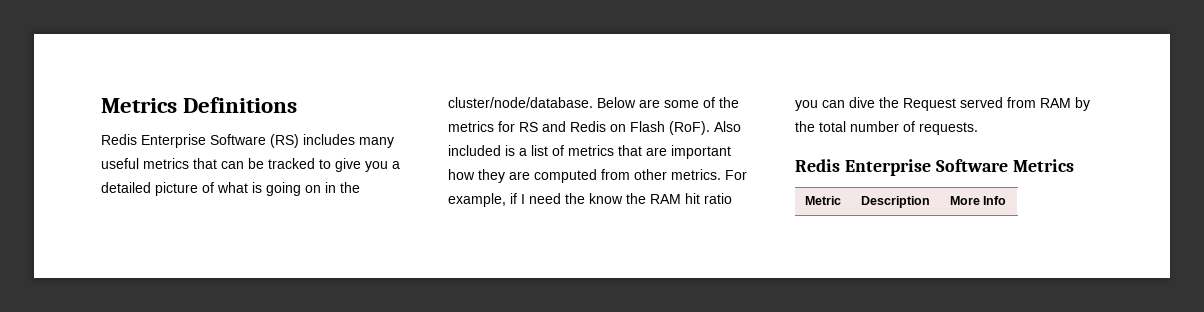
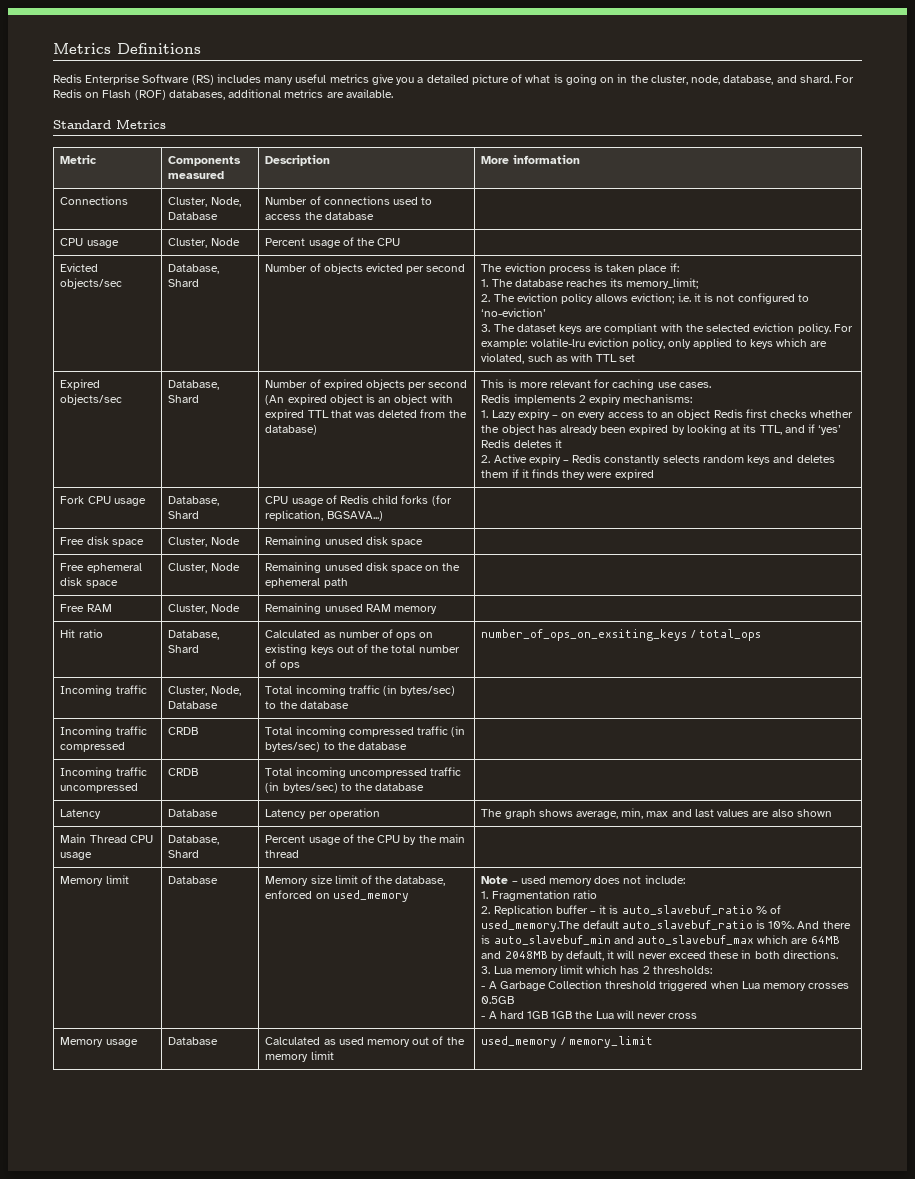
- Redis Enterprise Software (RS) includes many useful metrics that can be tracked to give you a detailed picture of what is going on in the cluster/node/database. Below are some of the metrics for RS and Redis on Flash (RoF). Also included is a list of metrics that are important how they are computed from other metrics. For example, if I need the know the RAM hit ratio you can dive the Request served from RAM by the total number of requests.
- Redis Enterprise Software Metrics
- Metric | Description | More Info
+ Redis Enterprise Software (RS) includes many useful metrics give you a detailed picture of what is going on in the cluster, node, database, and shard. For Redis on Flash (ROF) databases, additional metrics are available.
+ Standard Metrics
+ Metric | Components measured | Description | More information
+ Connections | Cluster, Node, Database | Number of connections used to access the database |
+ CPU usage | Cluster, Node | Percent usage of the CPU |
+ Evicted objects/sec | Database, Shard | Number of objects evicted per second | The eviction process is taken place if:
+ 1. The database reaches its memory_limit;
+ 2. The eviction policy allows eviction; i.e. it is not configured to ‘no-eviction’
+ 3. The dataset keys are compliant with the selected eviction policy. For example: volatile-lru eviction policy, only applied to keys which are violated, such as with TTL set
+ Expired objects/sec | Database, Shard | Number of expired objects per second (An expired object is an object with expired TTL that was deleted from the database) | This is more relevant for caching use cases.
+ Redis implements 2 expiry mechanisms:
+ 1. Lazy expiry – on every access to an object Redis first checks whether the object has already been expired by looking at its TTL, and if ‘yes’ Redis deletes it
+ 2. Active expiry – Redis constantly selects random keys and deletes them if it finds they were expired
+ Fork CPU usage | Database, Shard | CPU usage of Redis child forks (for replication, BGSAVA...) |
+ Free disk space | Cluster, Node | Remaining unused disk space |
+ Free ephemeral disk space | Cluster, Node | Remaining unused disk space on the ephemeral path |
+ Free RAM | Cluster, Node | Remaining unused RAM memory |
+ Hit ratio | Database, Shard | Calculated as number of ops on existing keys out of the total number of ops | number_of_ops_on_exsiting_keys / total_ops
+ Incoming traffic | Cluster, Node, Database | Total incoming traffic (in bytes/sec) to the database |
+ Incoming traffic compressed | CRDB | Total incoming compressed traffic (in bytes/sec) to the database |
+ Incoming traffic uncompressed | CRDB | Total incoming uncompressed traffic (in bytes/sec) to the database |
+ Latency | Database | Latency per operation | The graph shows average, min, max and last values are also shown
+ Main Thread CPU usage | Database, Shard | Percent usage of the CPU by the main thread |
+ Memory limit | Database | Memory size limit of the database, enforced on used_memory | Note – used memory does not include:
+ 1. Fragmentation ratio
+ 2. Replication buffer – it is auto_slavebuf_ratio % of used_memory.The default auto_slavebuf_ratio is 10%. And there is auto_slavebuf_min and auto_slavebuf_max which are 64MB and 2048MB by default, it will never exceed these in both directions.
+ 3. Lua memory limit which has 2 thresholds:
+ - A Garbage Collection threshold triggered when Lua memory crosses 0.5GB
+ - A hard 1GB 1GB the Lua will never cross
+ Memory usage | Database | Calculated as used memory out of the memory limit | used_memory / memory_limit

